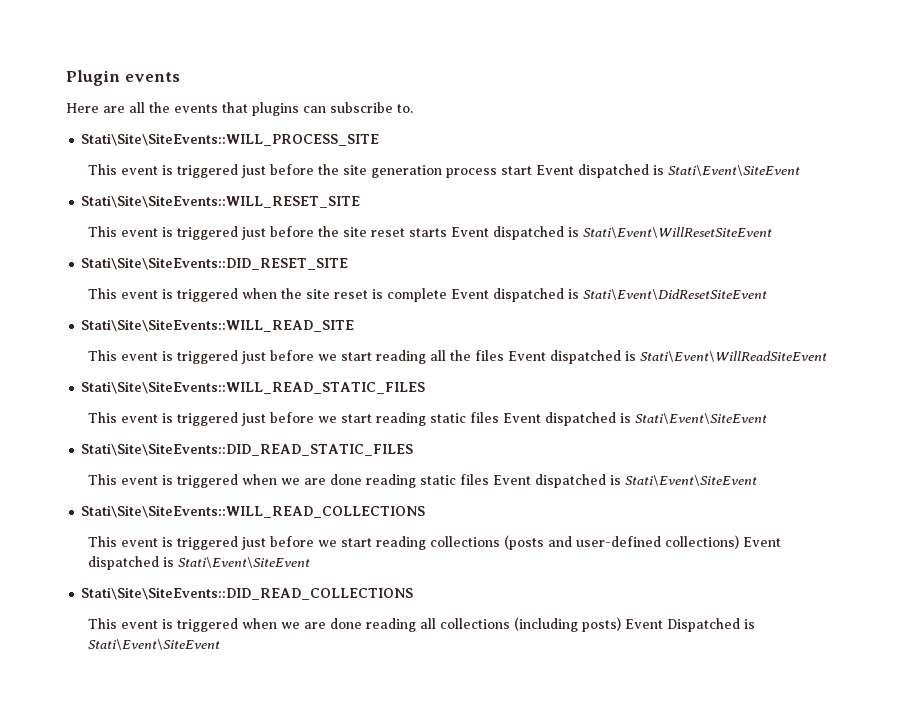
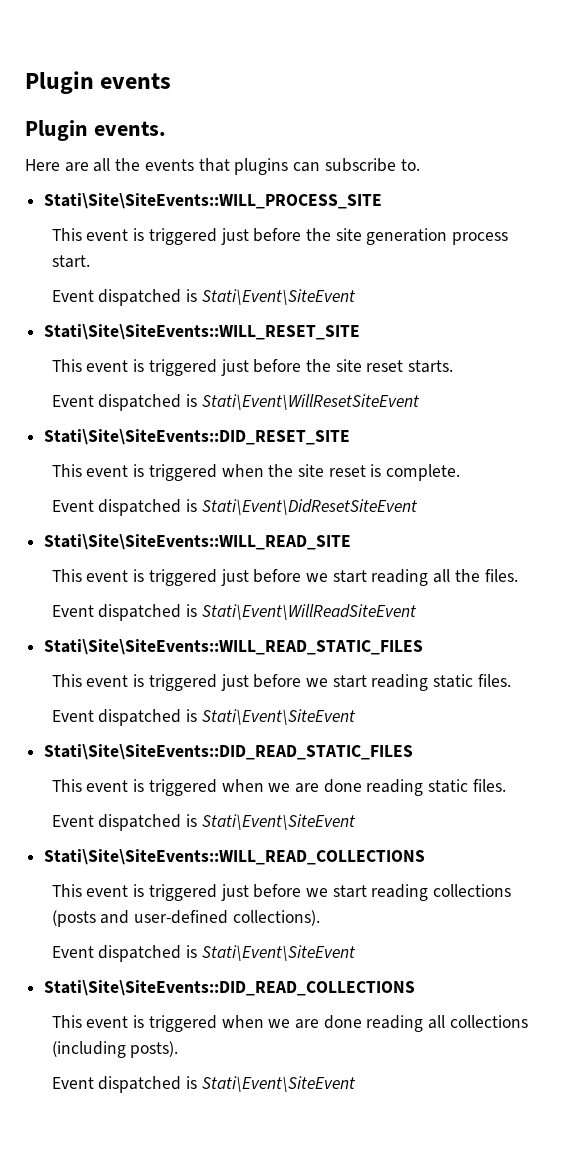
+ Plugin events.
- This event is triggered just before the site generation process start Event dispatched is Stati\Event\SiteEvent
+ This event is triggered just before the site generation process start.
+ Event dispatched is Stati\Event\SiteEvent
- This event is triggered just before the site reset starts Event dispatched is Stati\Event\WillResetSiteEvent
+ This event is triggered just before the site reset starts.
+ Event dispatched is Stati\Event\WillResetSiteEvent
- This event is triggered when the site reset is complete Event dispatched is Stati\Event\DidResetSiteEvent
+ This event is triggered when the site reset is complete.
+ Event dispatched is Stati\Event\DidResetSiteEvent
- This event is triggered just before we start reading all the files Event dispatched is Stati\Event\WillReadSiteEvent
+ This event is triggered just before we start reading all the files.
+ Event dispatched is Stati\Event\WillReadSiteEvent
- This event is triggered just before we start reading static files Event dispatched is Stati\Event\SiteEvent
+ This event is triggered just before we start reading static files.
+ Event dispatched is Stati\Event\SiteEvent
- This event is triggered when we are done reading static files Event dispatched is Stati\Event\SiteEvent
+ This event is triggered when we are done reading static files.
+ Event dispatched is Stati\Event\SiteEvent
- This event is triggered just before we start reading collections (posts and user-defined collections) Event dispatched is Stati\Event\SiteEvent
+ This event is triggered just before we start reading collections (posts and user-defined collections).
+ Event dispatched is Stati\Event\SiteEvent
- This event is triggered when we are done reading all collections (including posts) Event Dispatched is Stati\Event\SiteEvent
+ This event is triggered when we are done reading all collections (including posts).
+ Event dispatched is Stati\Event\SiteEvent

